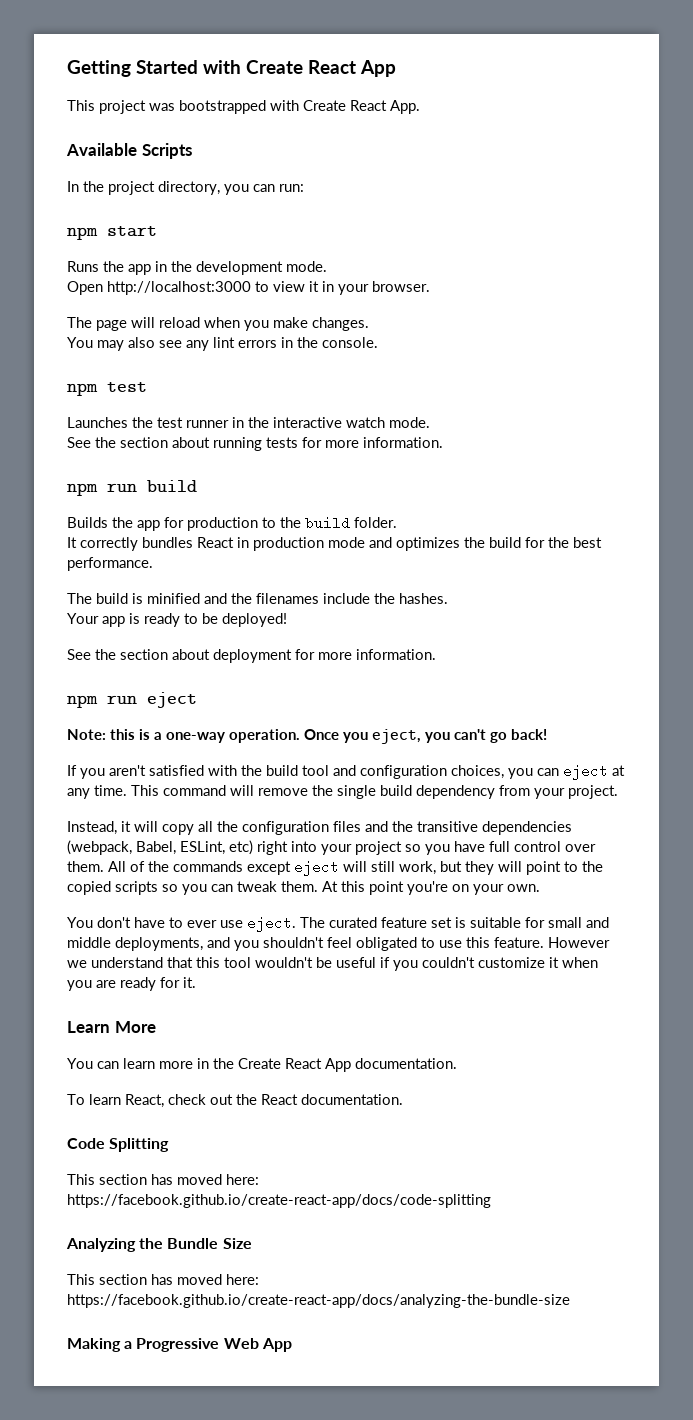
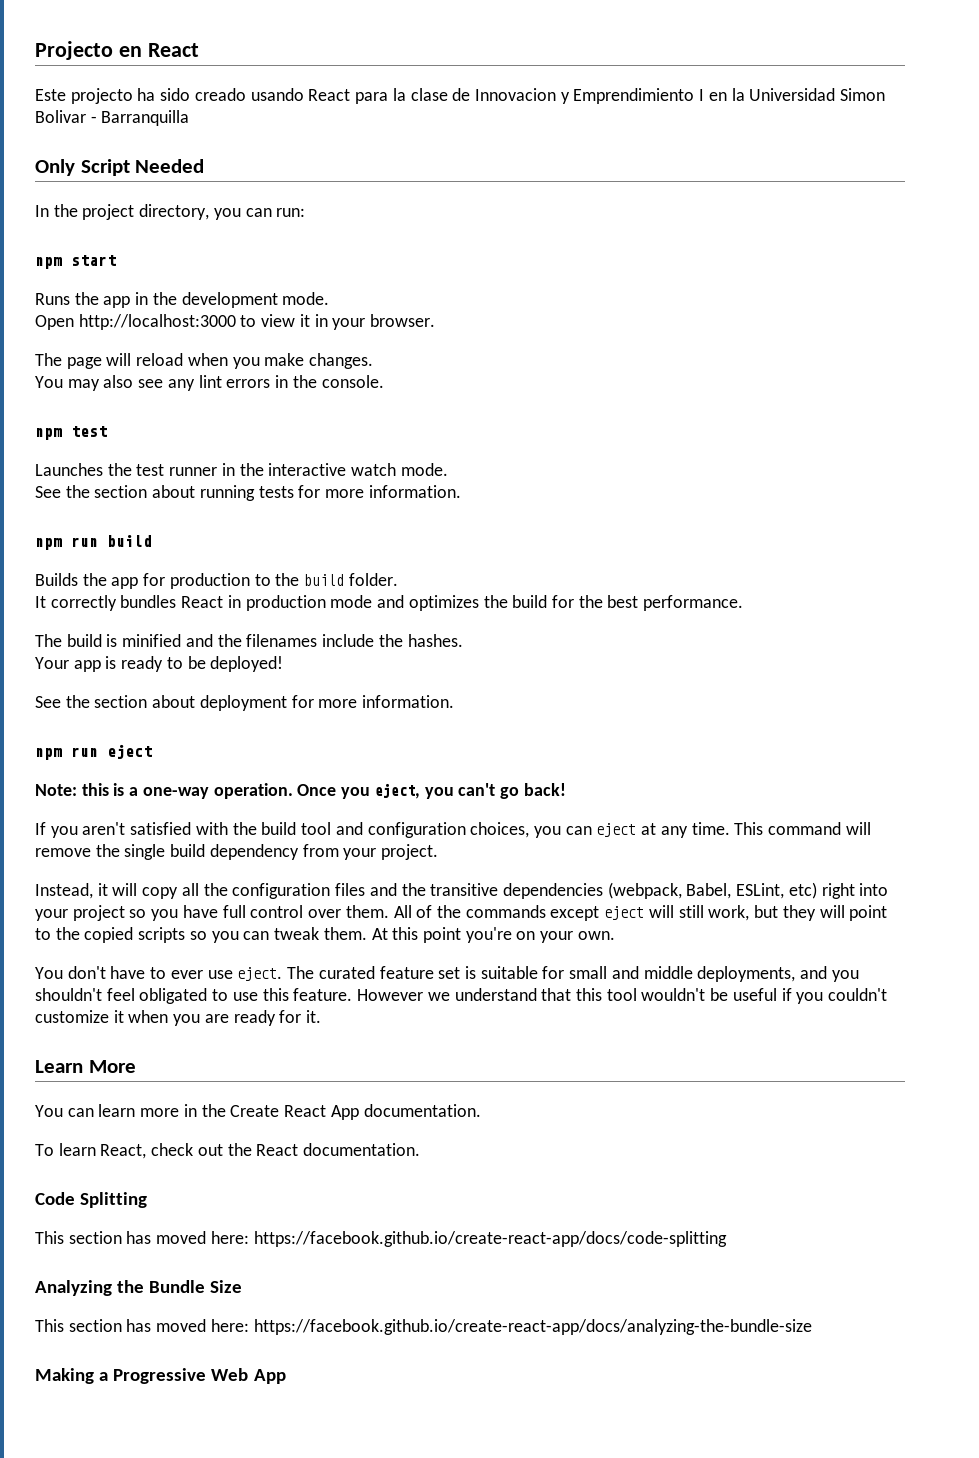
- Getting Started with Create React App
- This project was bootstrapped with Create React App.
- Available Scripts
+ Projecto en React
+ Este projecto ha sido creado usando React para la clase de Innovacion y Emprendimiento I en la Universidad Simon Bolivar - Barranquilla
+ Only Script Needed

